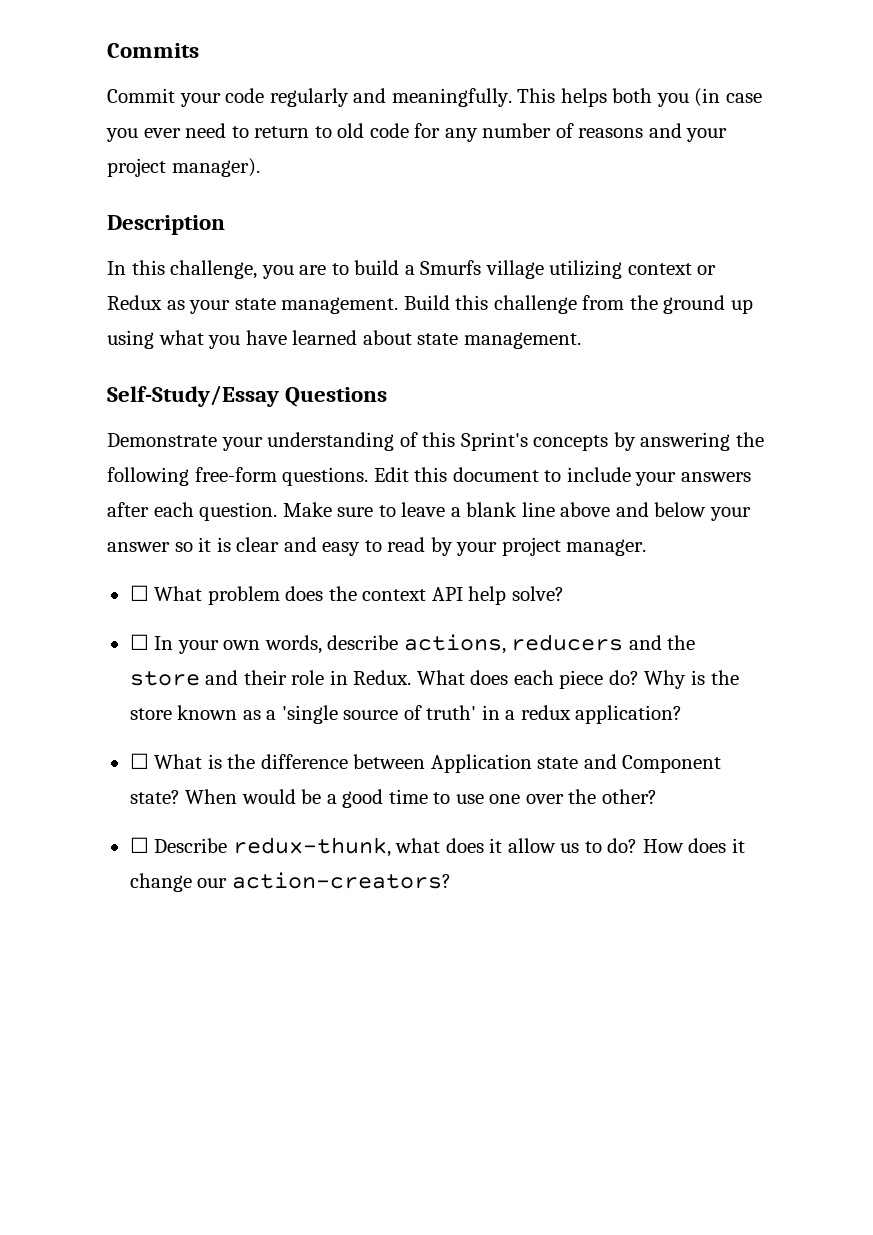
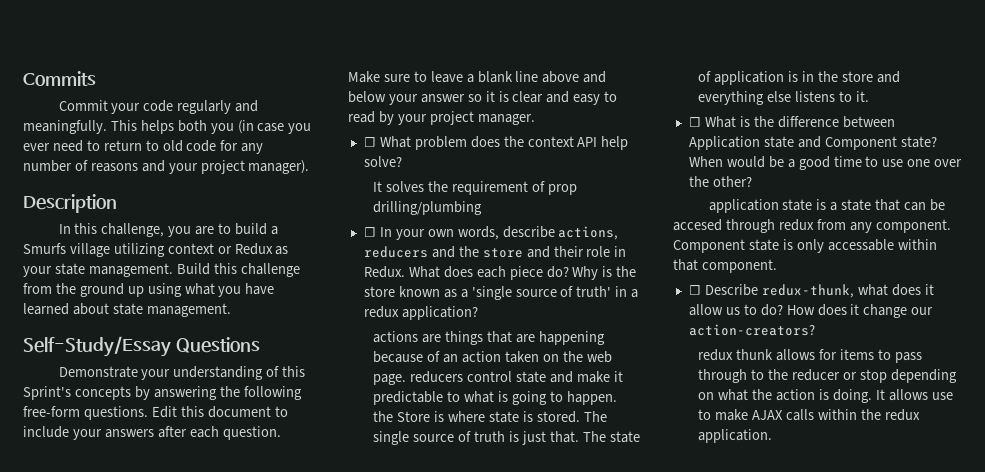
+ It solves the requirement of prop drilling/plumbing
+ actions are things that are happening because of an action taken on the web page. reducers control state and make it predictable to what is going to happen. the Store is where state is stored. The single source of truth is just that. The state of application is in the store and everything else listens to it.
+ application state is a state that can be accesed through redux from any component. Component state is only accessable within that component.
+ redux thunk allows for items to pass through to the reducer or stop depending on what the action is doing. It allows use to make AJAX calls within the redux application.

